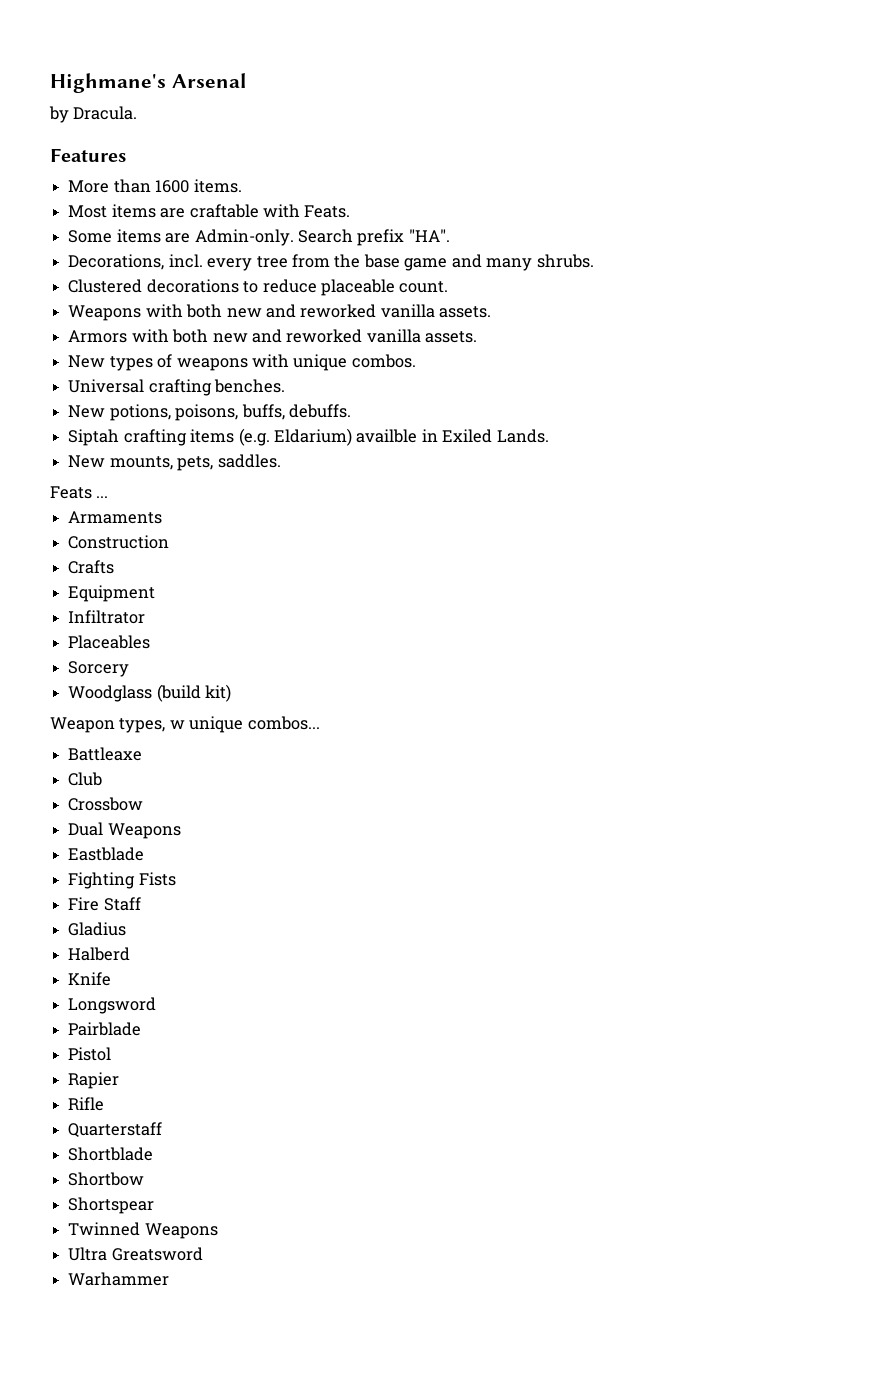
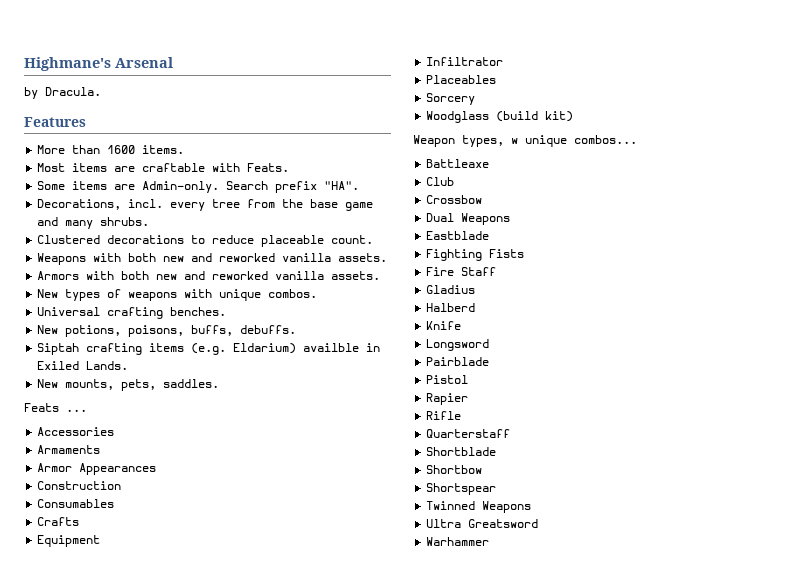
+ Accessories
+ Armor Appearances
+ Consumables

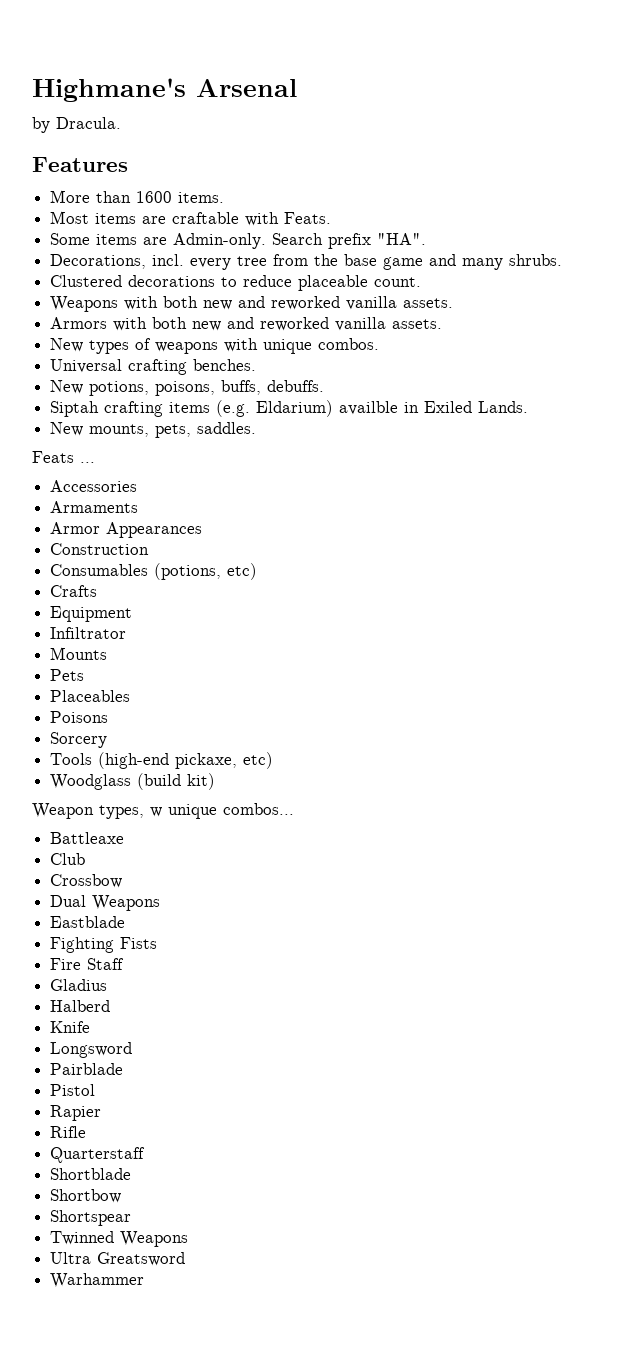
- Consumables
+ Consumables (potions, etc)
+ Mounts
+ Pets
+ Poisons
+ Tools (high-end pickaxe, etc)

